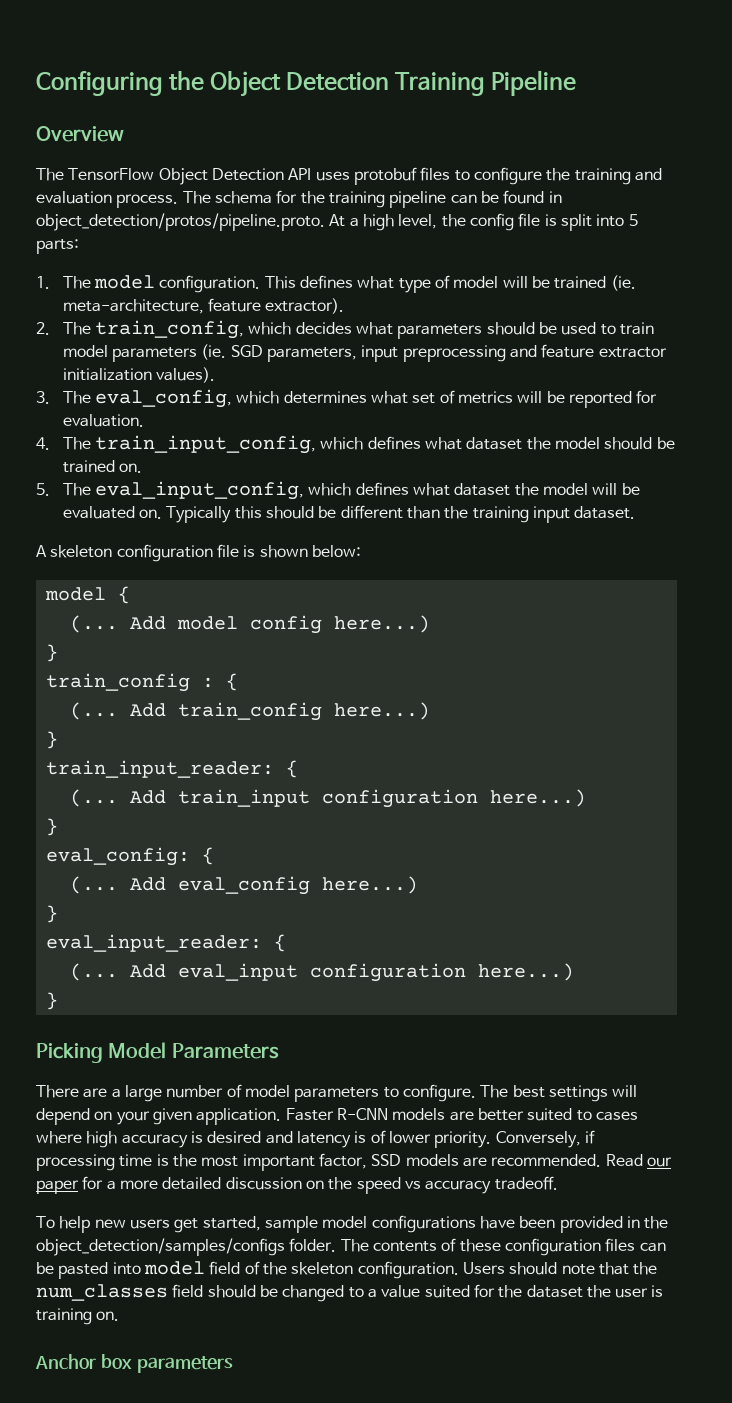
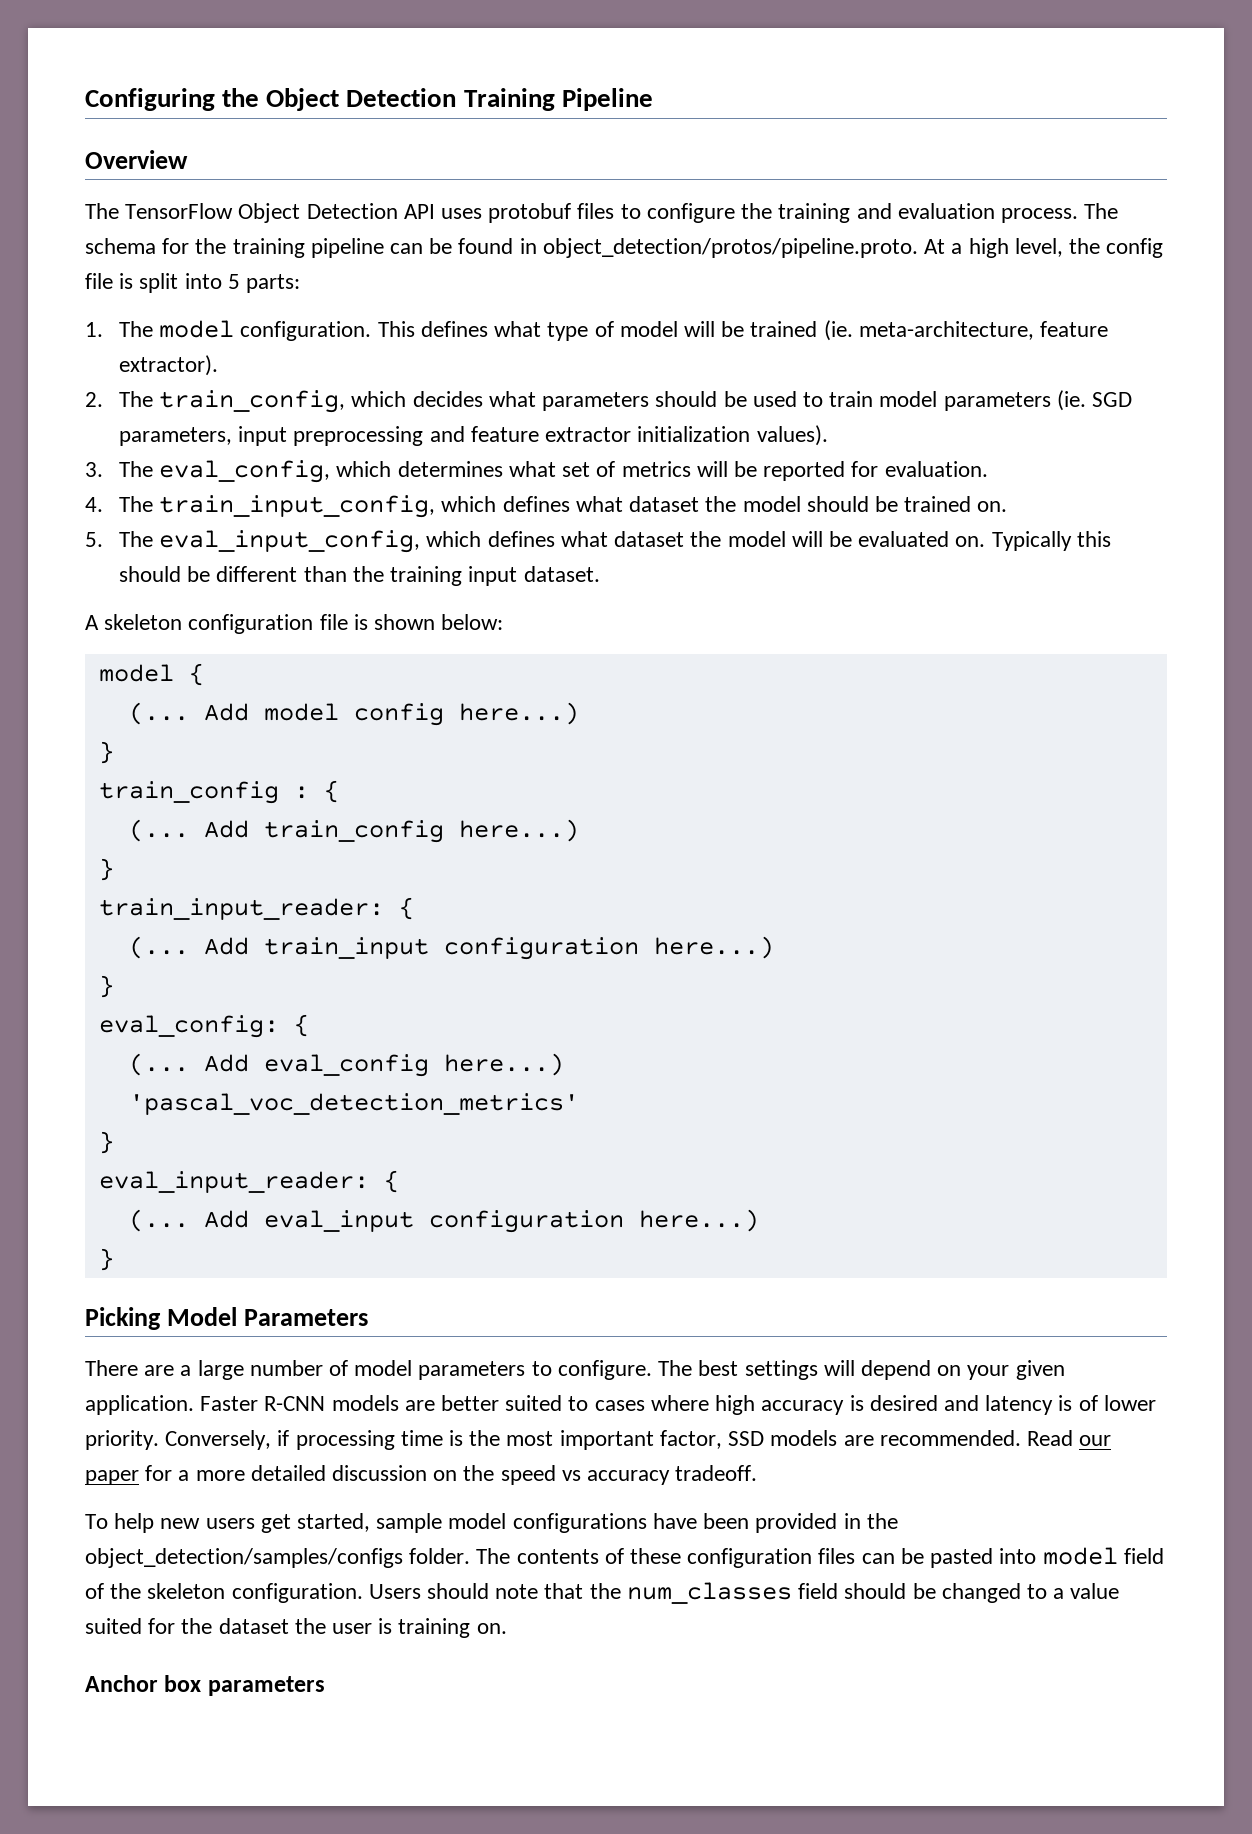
+ 'pascal_voc_detection_metrics'

